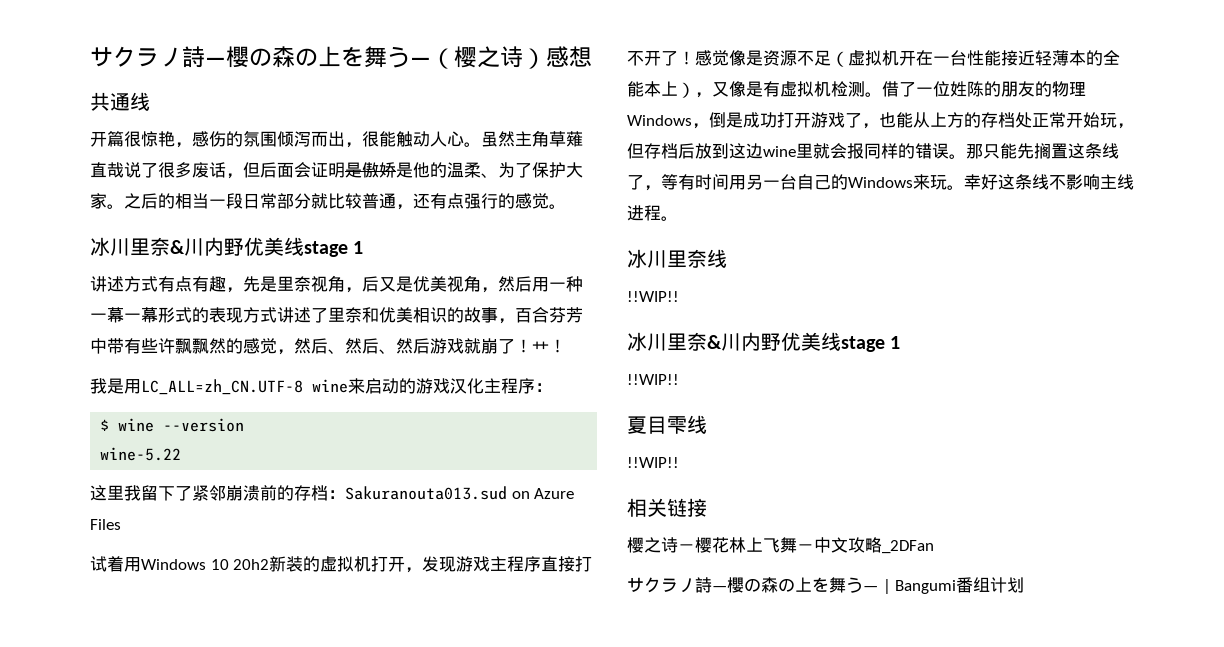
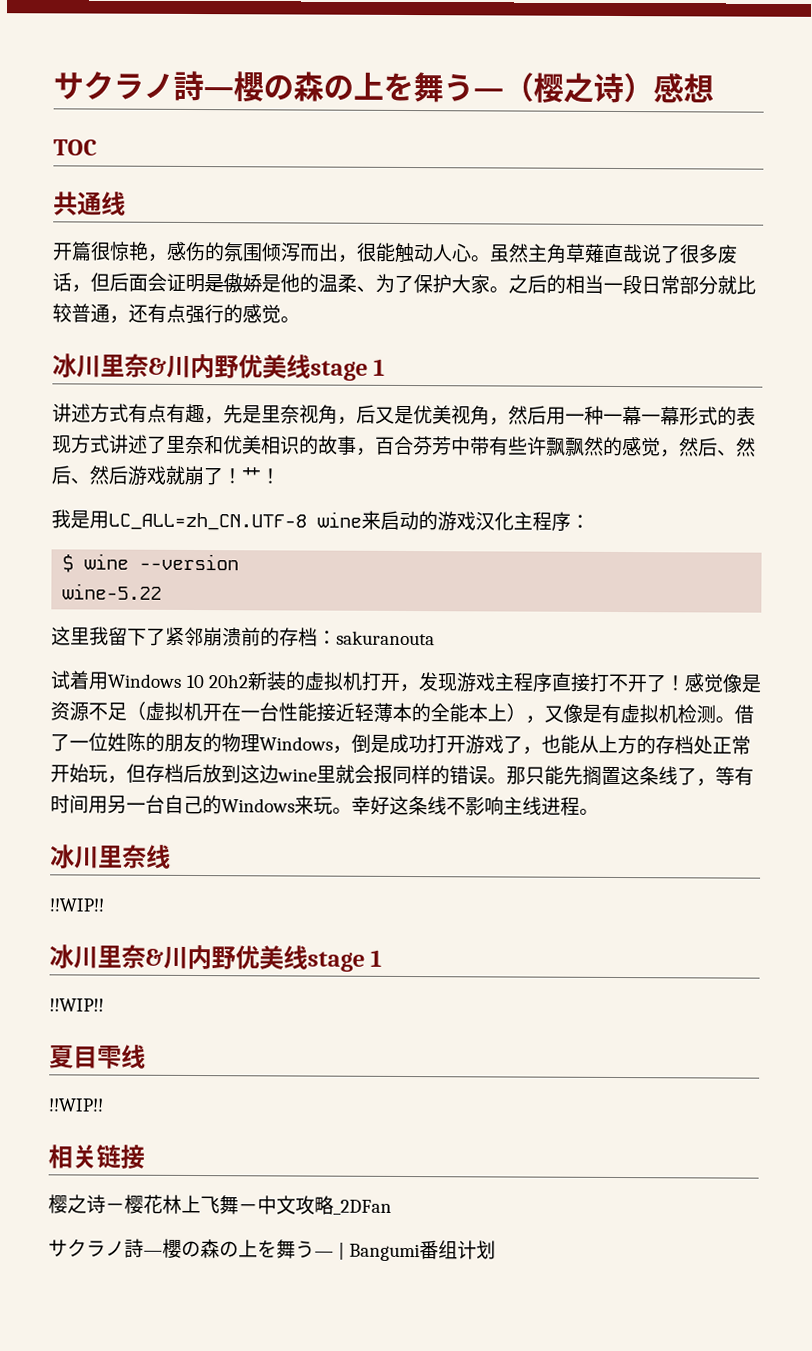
+ TOC
- 这里我留下了紧邻崩溃前的存档：Sakuranouta013.sud on Azure Files
+ 这里我留下了紧邻崩溃前的存档：sakuranouta

